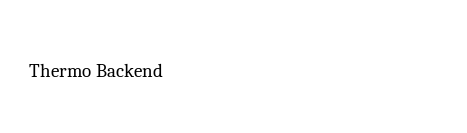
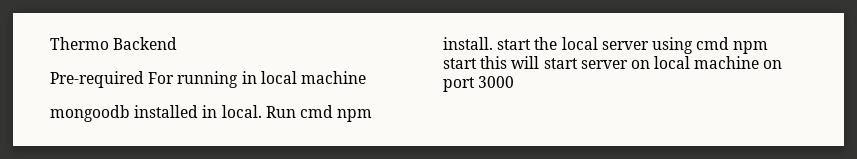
+ Pre-required For running in local machine
+ mongoodb installed in local. Run cmd npm install. start the local server using cmd npm start this will start server on local machine on port 3000

